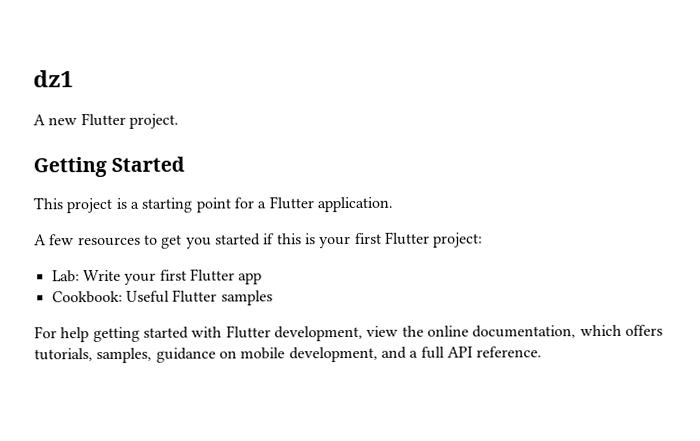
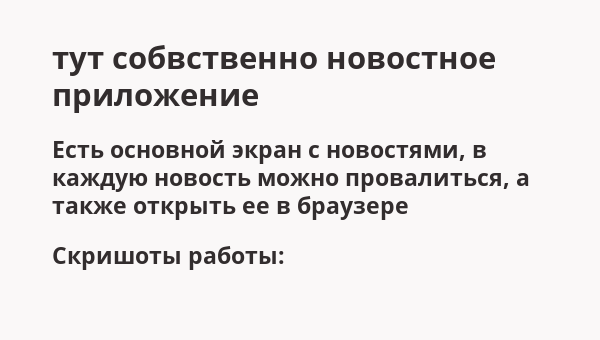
- dz1
- A new Flutter project.
- Getting Started
- This project is a starting point for a Flutter application.
- A few resources to get you started if this is your first Flutter project:
- Lab: Write your first Flutter app
- Cookbook: Useful Flutter samples
- For help getting started with Flutter development, view the online documentation, which offers tutorials, samples, guidance on mobile development, and a full API reference.
+ тут собвственно новостное приложение
+ Есть основной экран с новостями, в каждую новость можно провалиться, а также открыть ее в браузере
+ Скришоты работы:

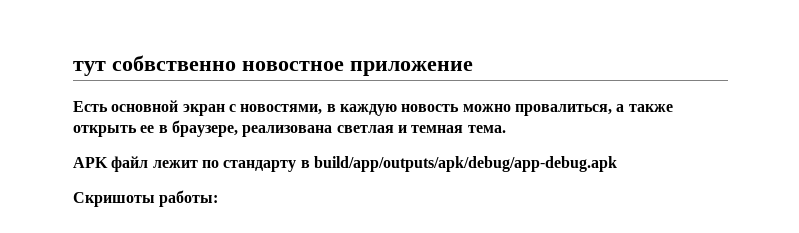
- Есть основной экран с новостями, в каждую новость можно провалиться, а также открыть ее в браузере
+ Есть основной экран с новостями, в каждую новость можно провалиться, а также открыть ее в браузере, реализована светлая и темная тема.
+ APK файл лежит по стандарту в build/app/outputs/apk/debug/app-debug.apk

